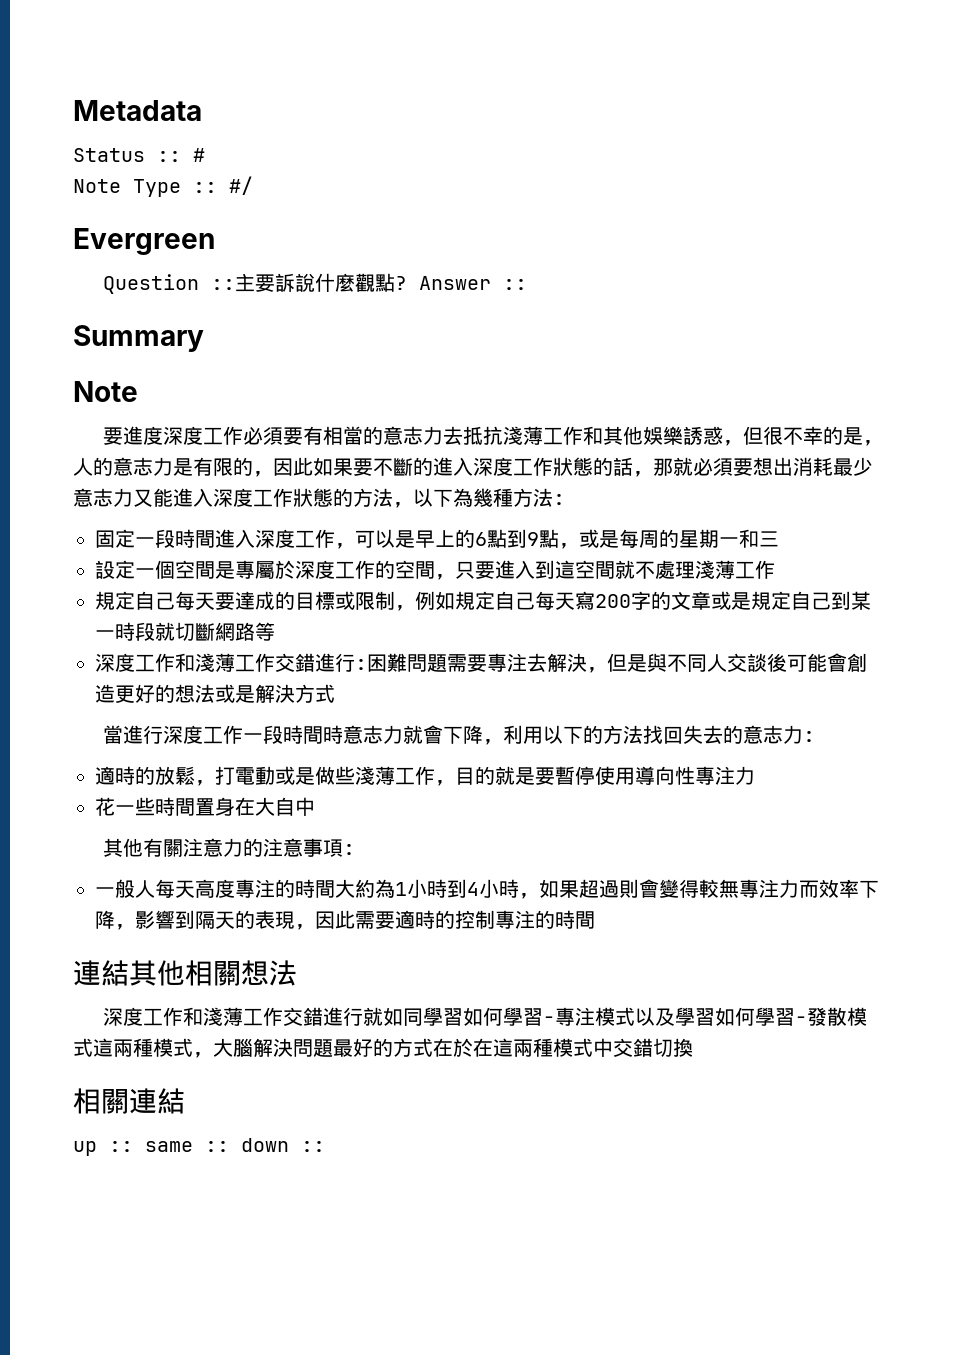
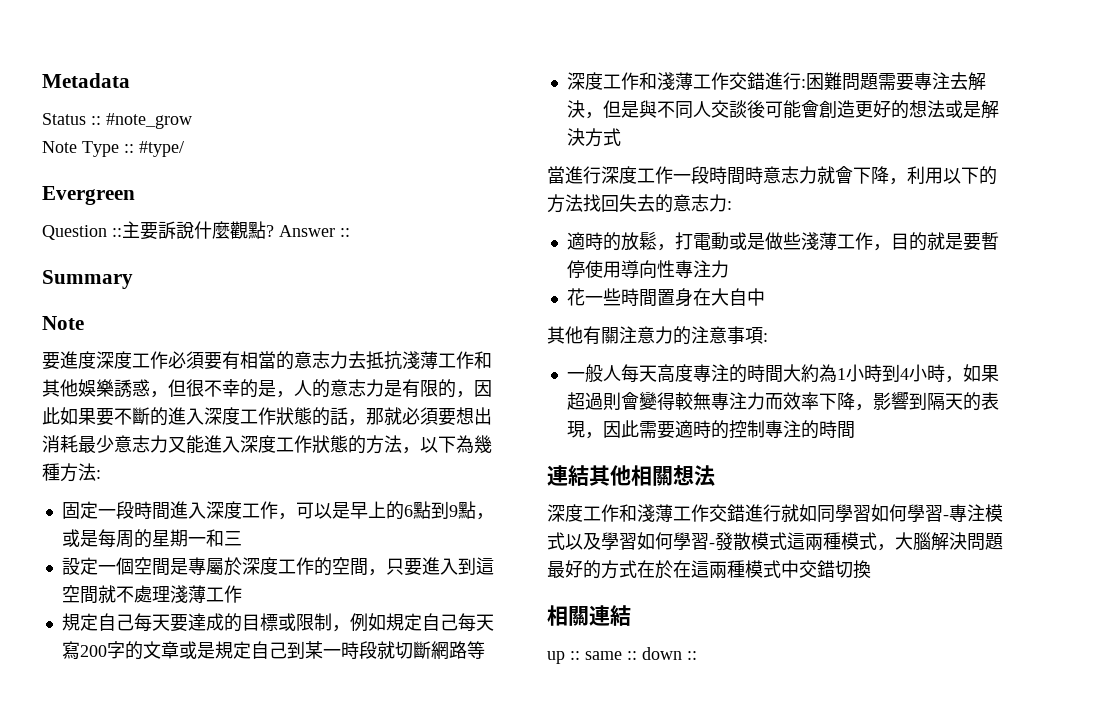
- Status :: #
+ Status :: #note_grow
- Note Type :: #/
+ Note Type :: #type/

